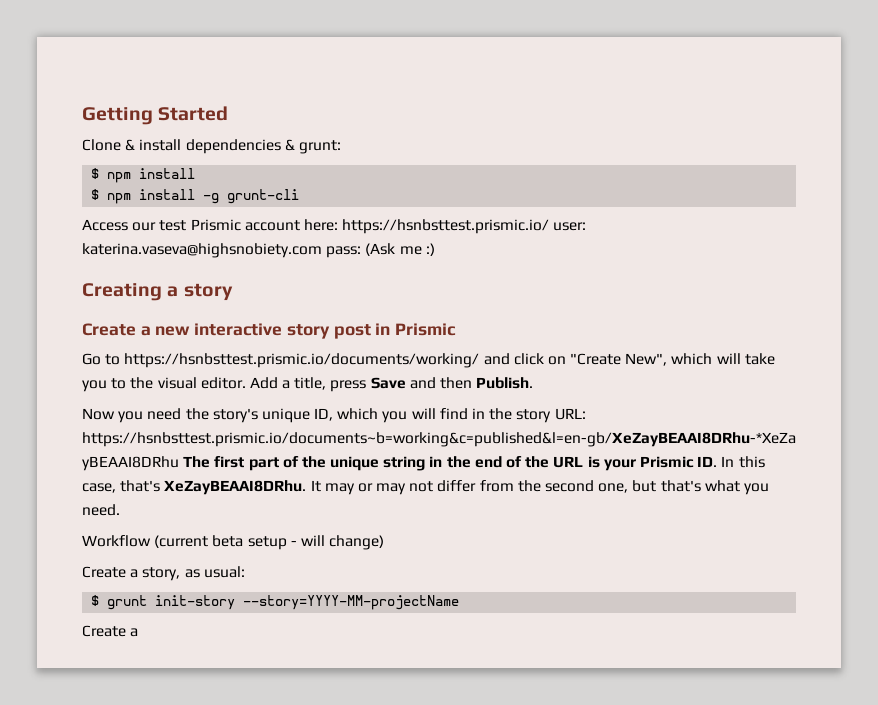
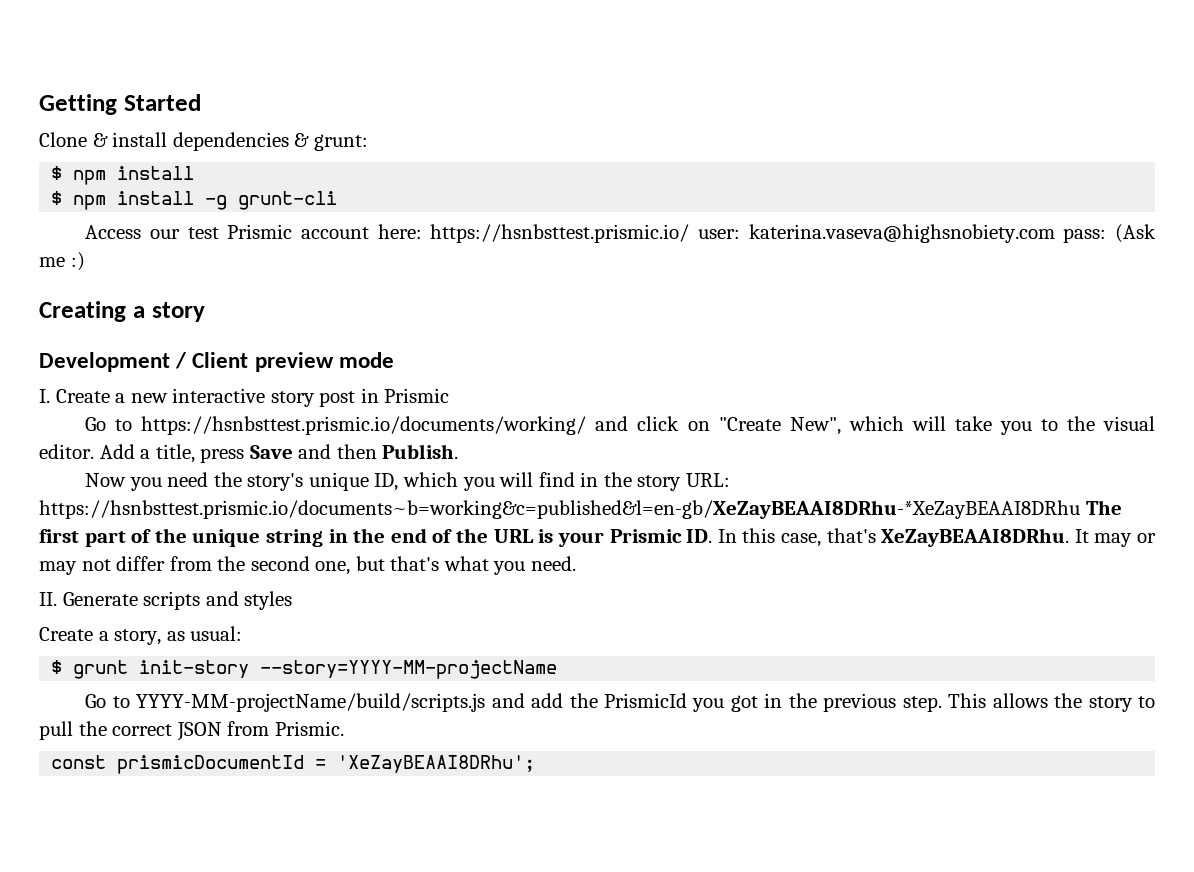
- Create a new interactive story post in Prismic
+ Development / Client preview mode
+ I. Create a new interactive story post in Prismic
- Workflow (current beta setup - will change)
+ II. Generate scripts and styles
  $ grunt init-story --story=YYYY-MM-projectName
- Create a
+ Go to YYYY-MM-projectName/build/scripts.js and add the PrismicId you got in the previous step. This allows the story to pull the correct JSON from Prismic.
+ const prismicDocumentId = 'XeZayBEAAI8DRhu';

